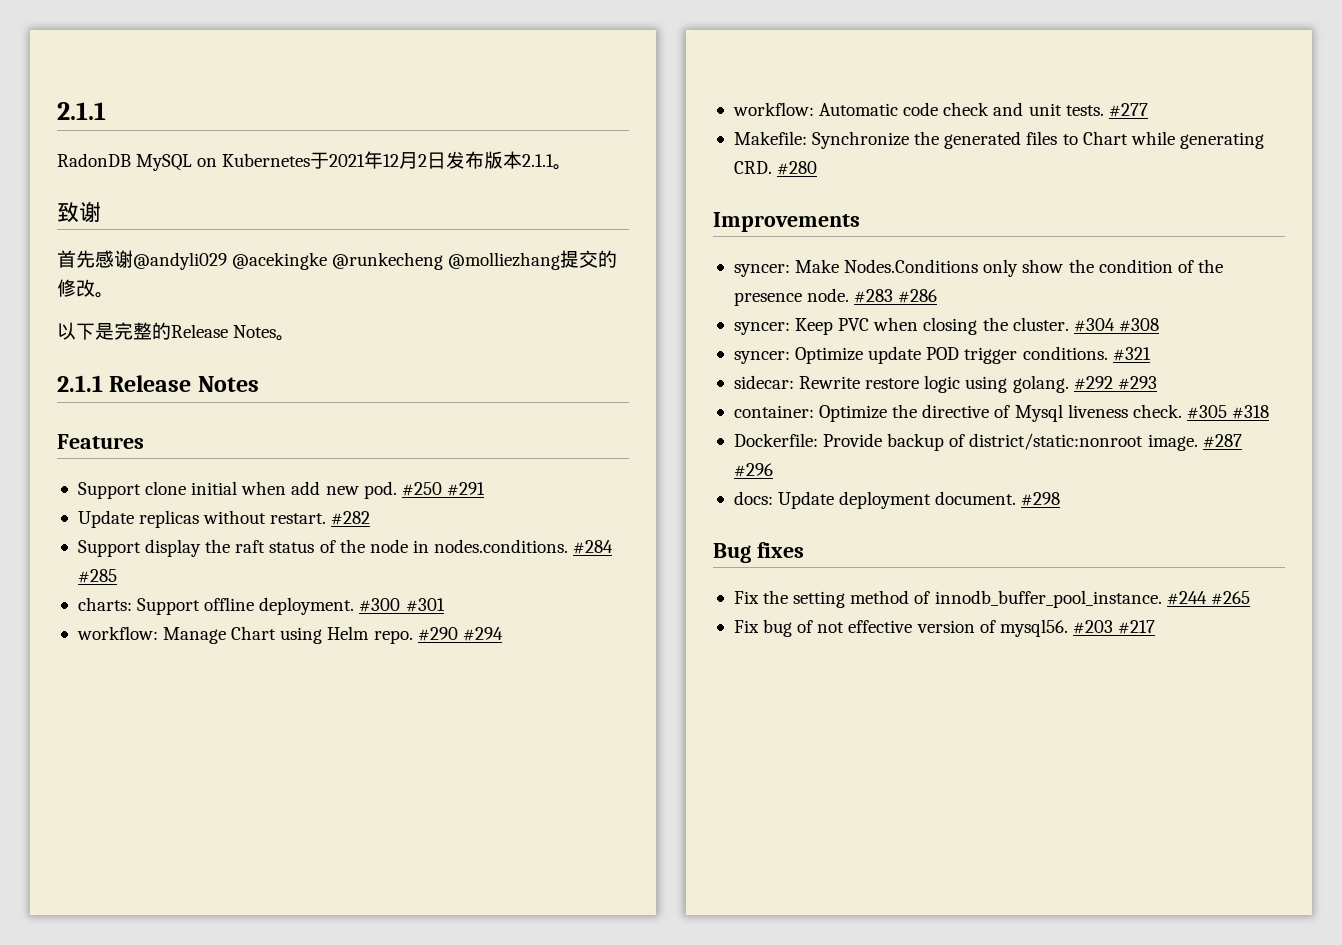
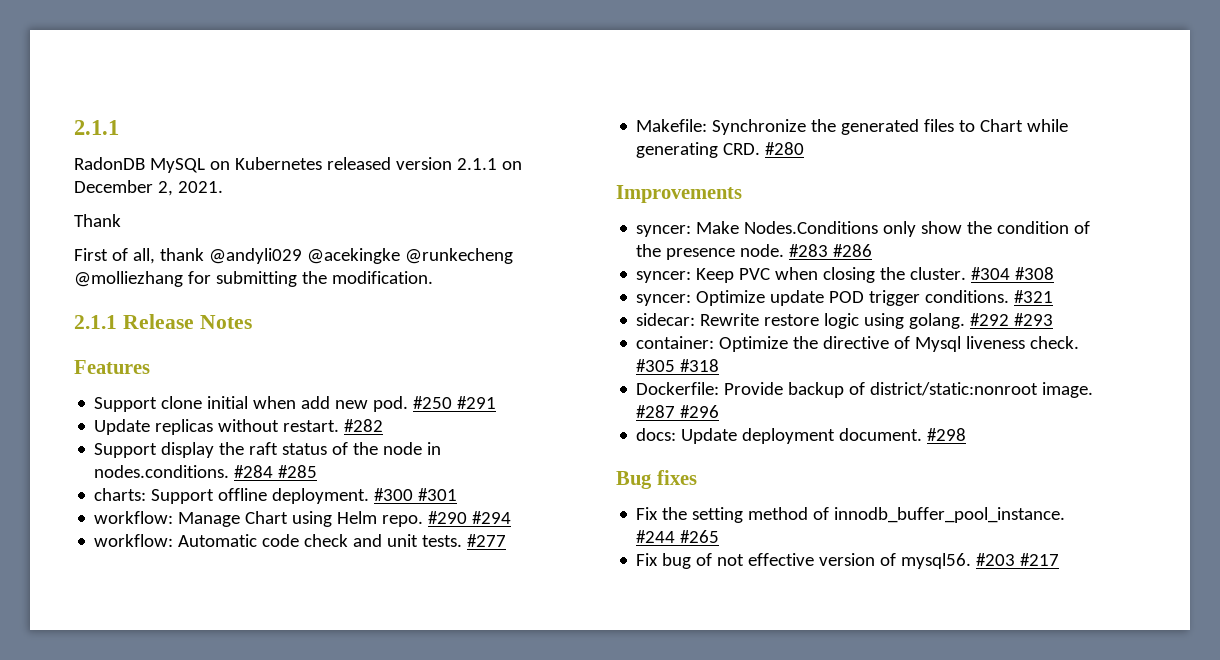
- RadonDB MySQL on Kubernetes于2021年12月2日发布版本2.1.1。
- 致谢
- 首先感谢@andyli029 @acekingke @runkecheng @molliezhang提交的修改。
- 以下是完整的Release Notes。
+ RadonDB MySQL on Kubernetes released version 2.1.1 on December 2, 2021.
+ Thank
+ First of all, thank @andyli029 @acekingke @runkecheng @molliezhang for submitting the modification.

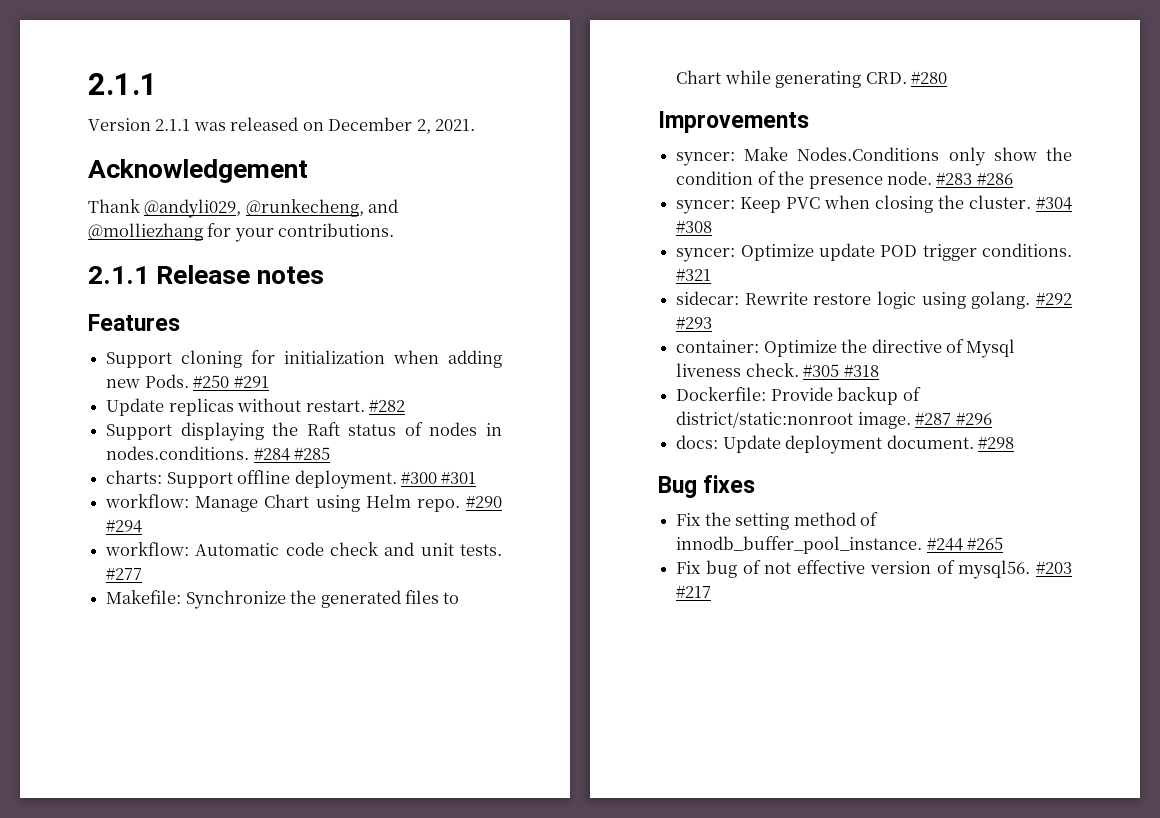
- RadonDB MySQL on Kubernetes released version 2.1.1 on December 2, 2021.
+ Version 2.1.1 was released on December 2, 2021.
+ Acknowledgement
- Thank
- First of all, thank @andyli029 @acekingke @runkecheng @molliezhang for submitting the modification.
+ Thank @andyli029, @runkecheng, and @molliezhang for your contributions.
- 2.1.1 Release Notes
+ 2.1.1 Release notes
- Support clone initial when add new pod.
+ Support cloning for initialization when adding new Pods.
- Support display the raft status of the node in nodes.conditions. #284 #285
+ Support displaying the Raft status of nodes in nodes.conditions. #284 #285

